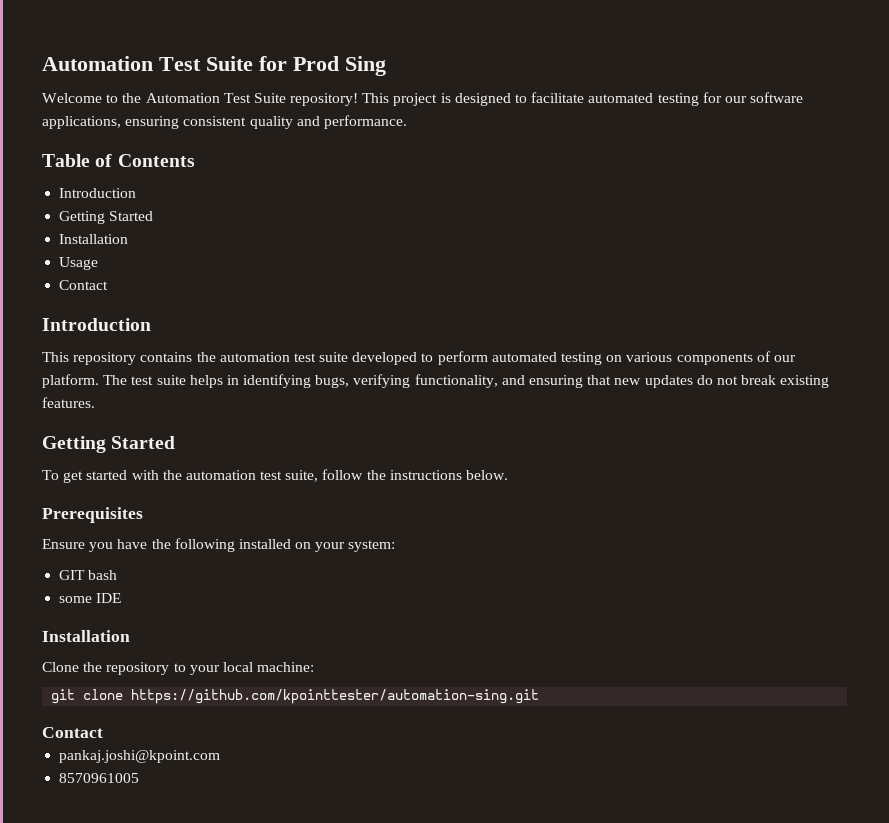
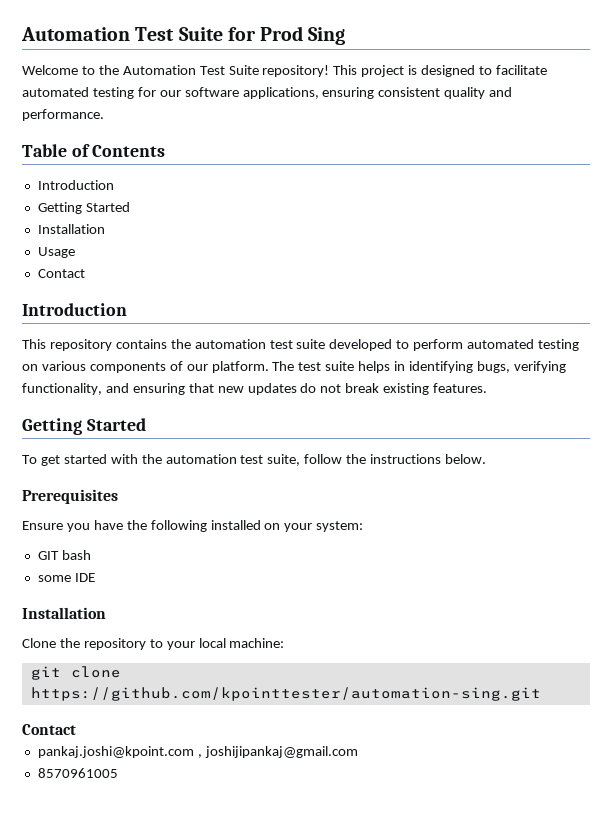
- pankaj.joshi@kpoint.com
+ pankaj.joshi@kpoint.com , joshijipankaj@gmail.com

